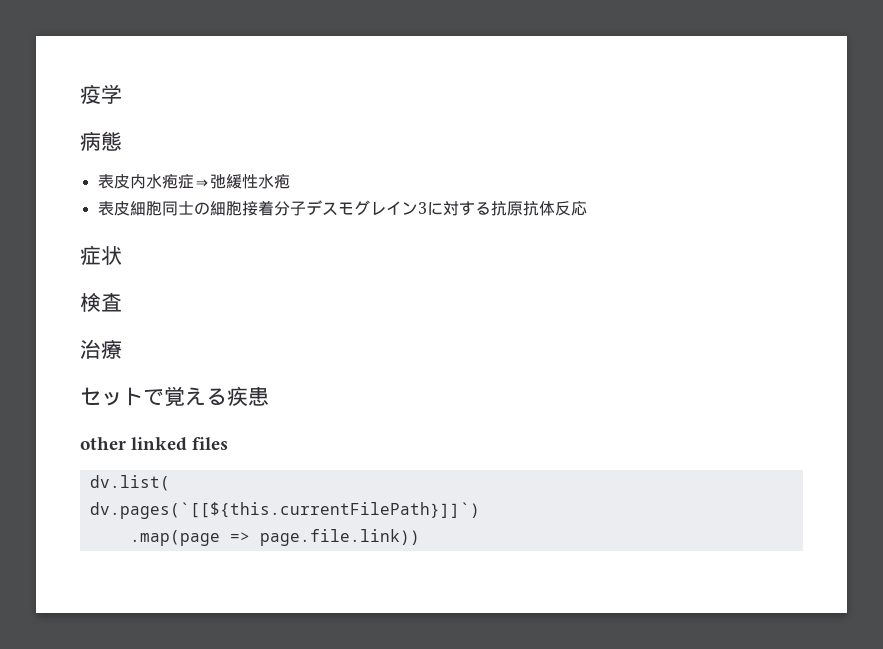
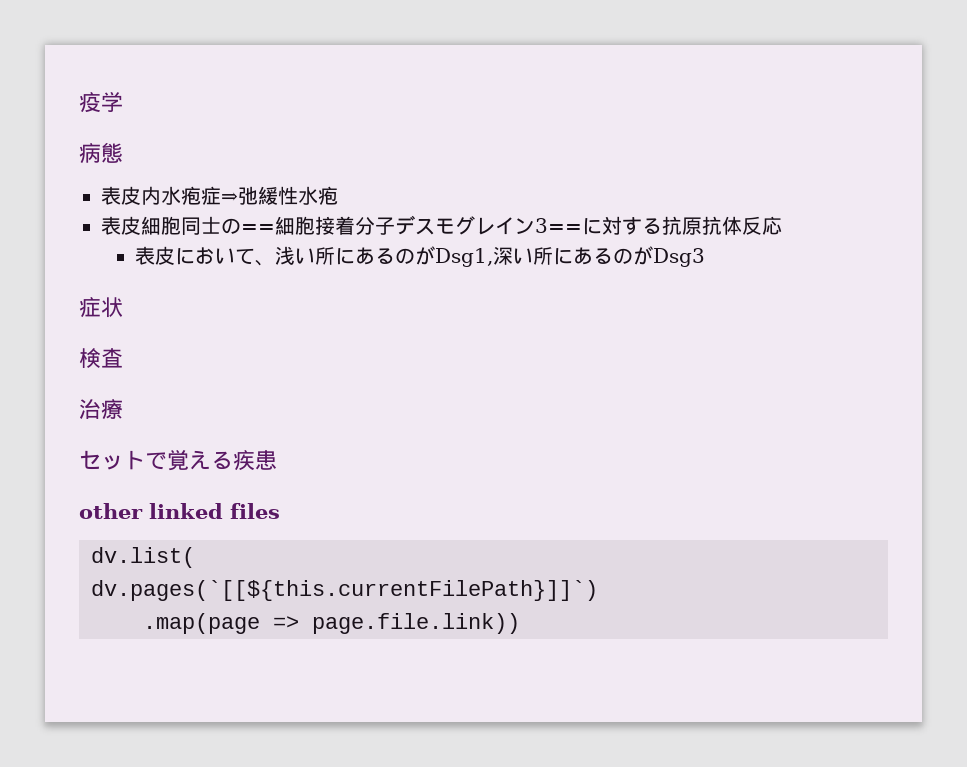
- 表皮細胞同士の細胞接着分子デスモグレイン3に対する抗原抗体反応
+ 表皮細胞同士の==細胞接着分子デスモグレイン3==に対する抗原抗体反応
+ 表皮において、浅い所にあるのがDsg1,深い所にあるのがDsg3

